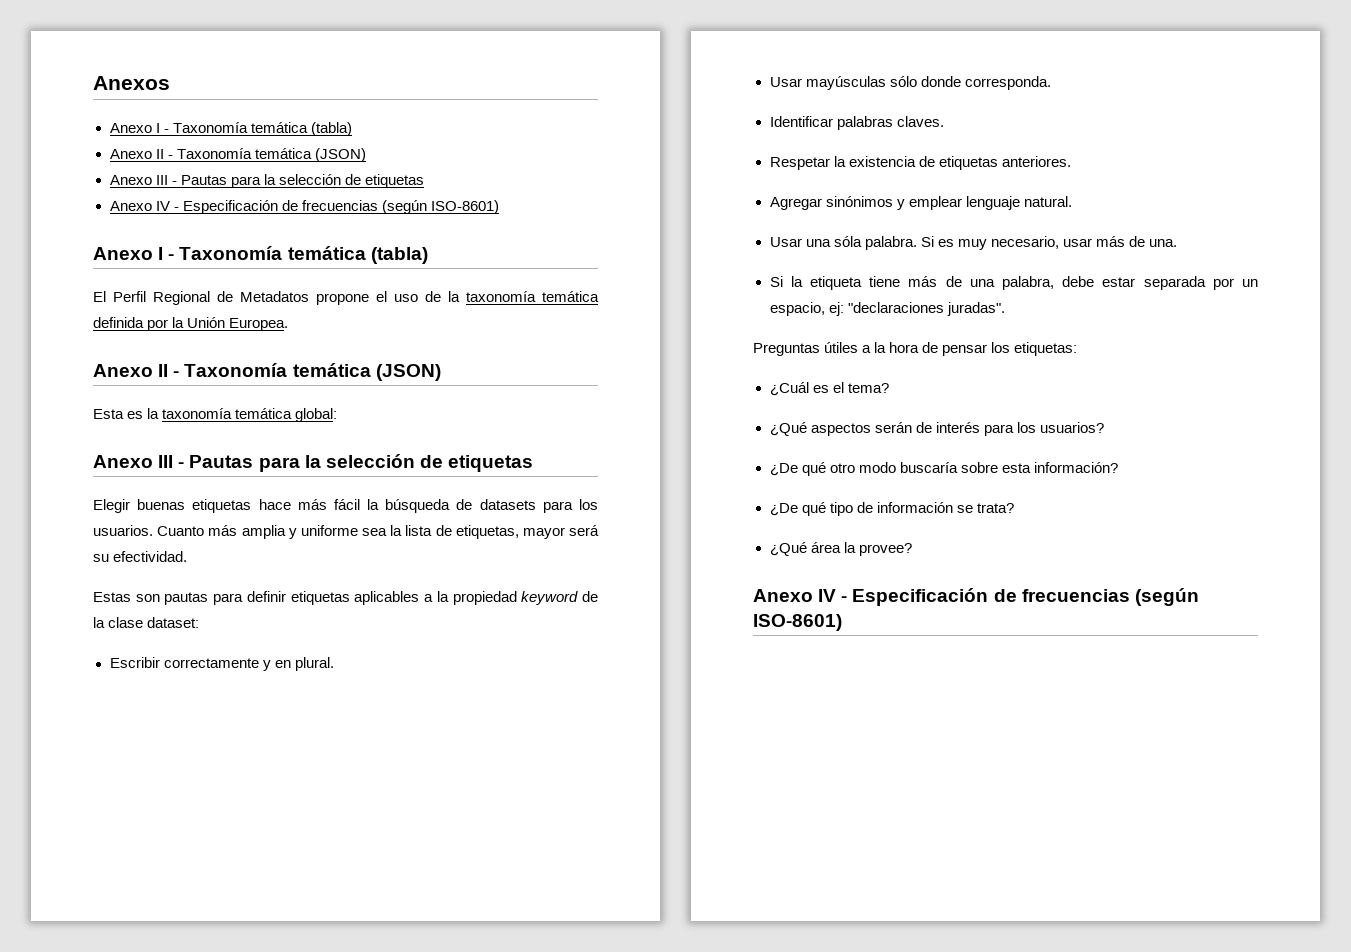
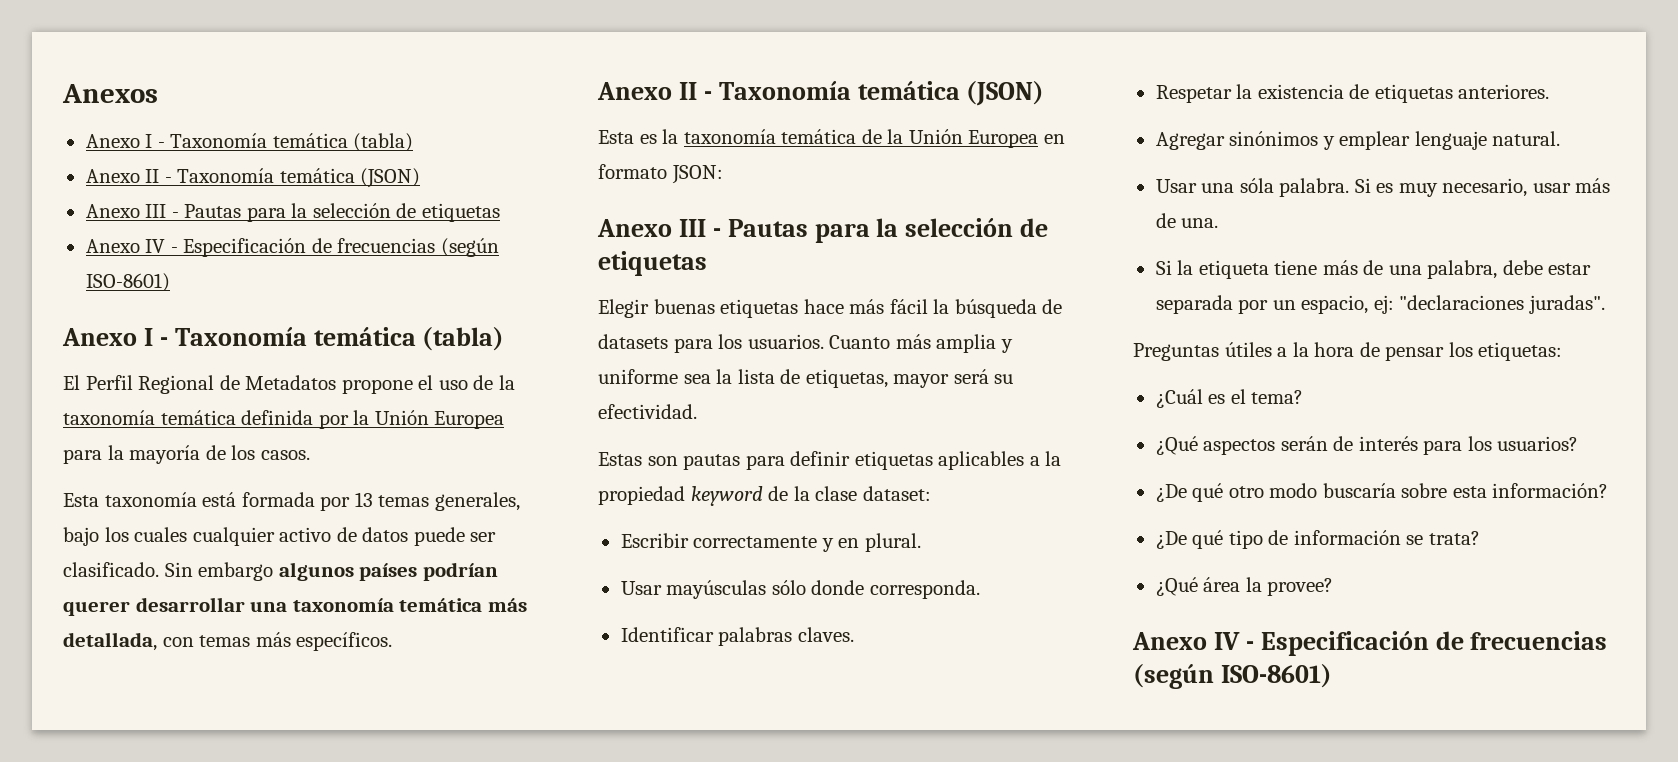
- El Perfil Regional de Metadatos propone el uso de la taxonomía temática definida por la Unión Europea.
+ El Perfil Regional de Metadatos propone el uso de la taxonomía temática definida por la Unión Europea para la mayoría de los casos.
+ Esta taxonomía está formada por 13 temas generales, bajo los cuales cualquier activo de datos puede ser clasificado. Sin embargo algunos países podrían querer desarrollar una taxonomía temática más detallada, con temas más específicos.
- Esta es la taxonomía temática global:
+ Esta es la taxonomía temática de la Unión Europea en formato JSON:

